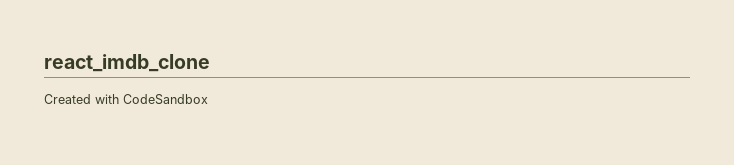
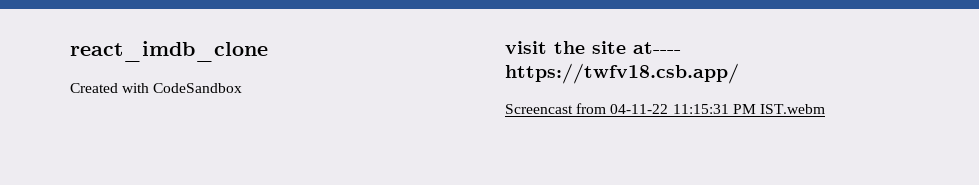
+ visit the site at---- https://twfv18.csb.app/
+ Screencast from 04-11-22 11:15:31 PM IST.webm

